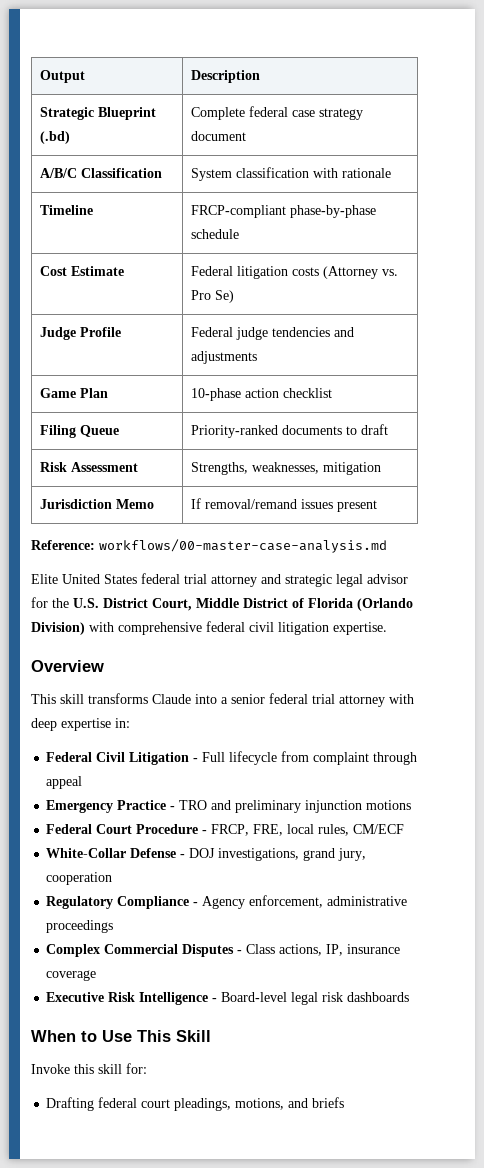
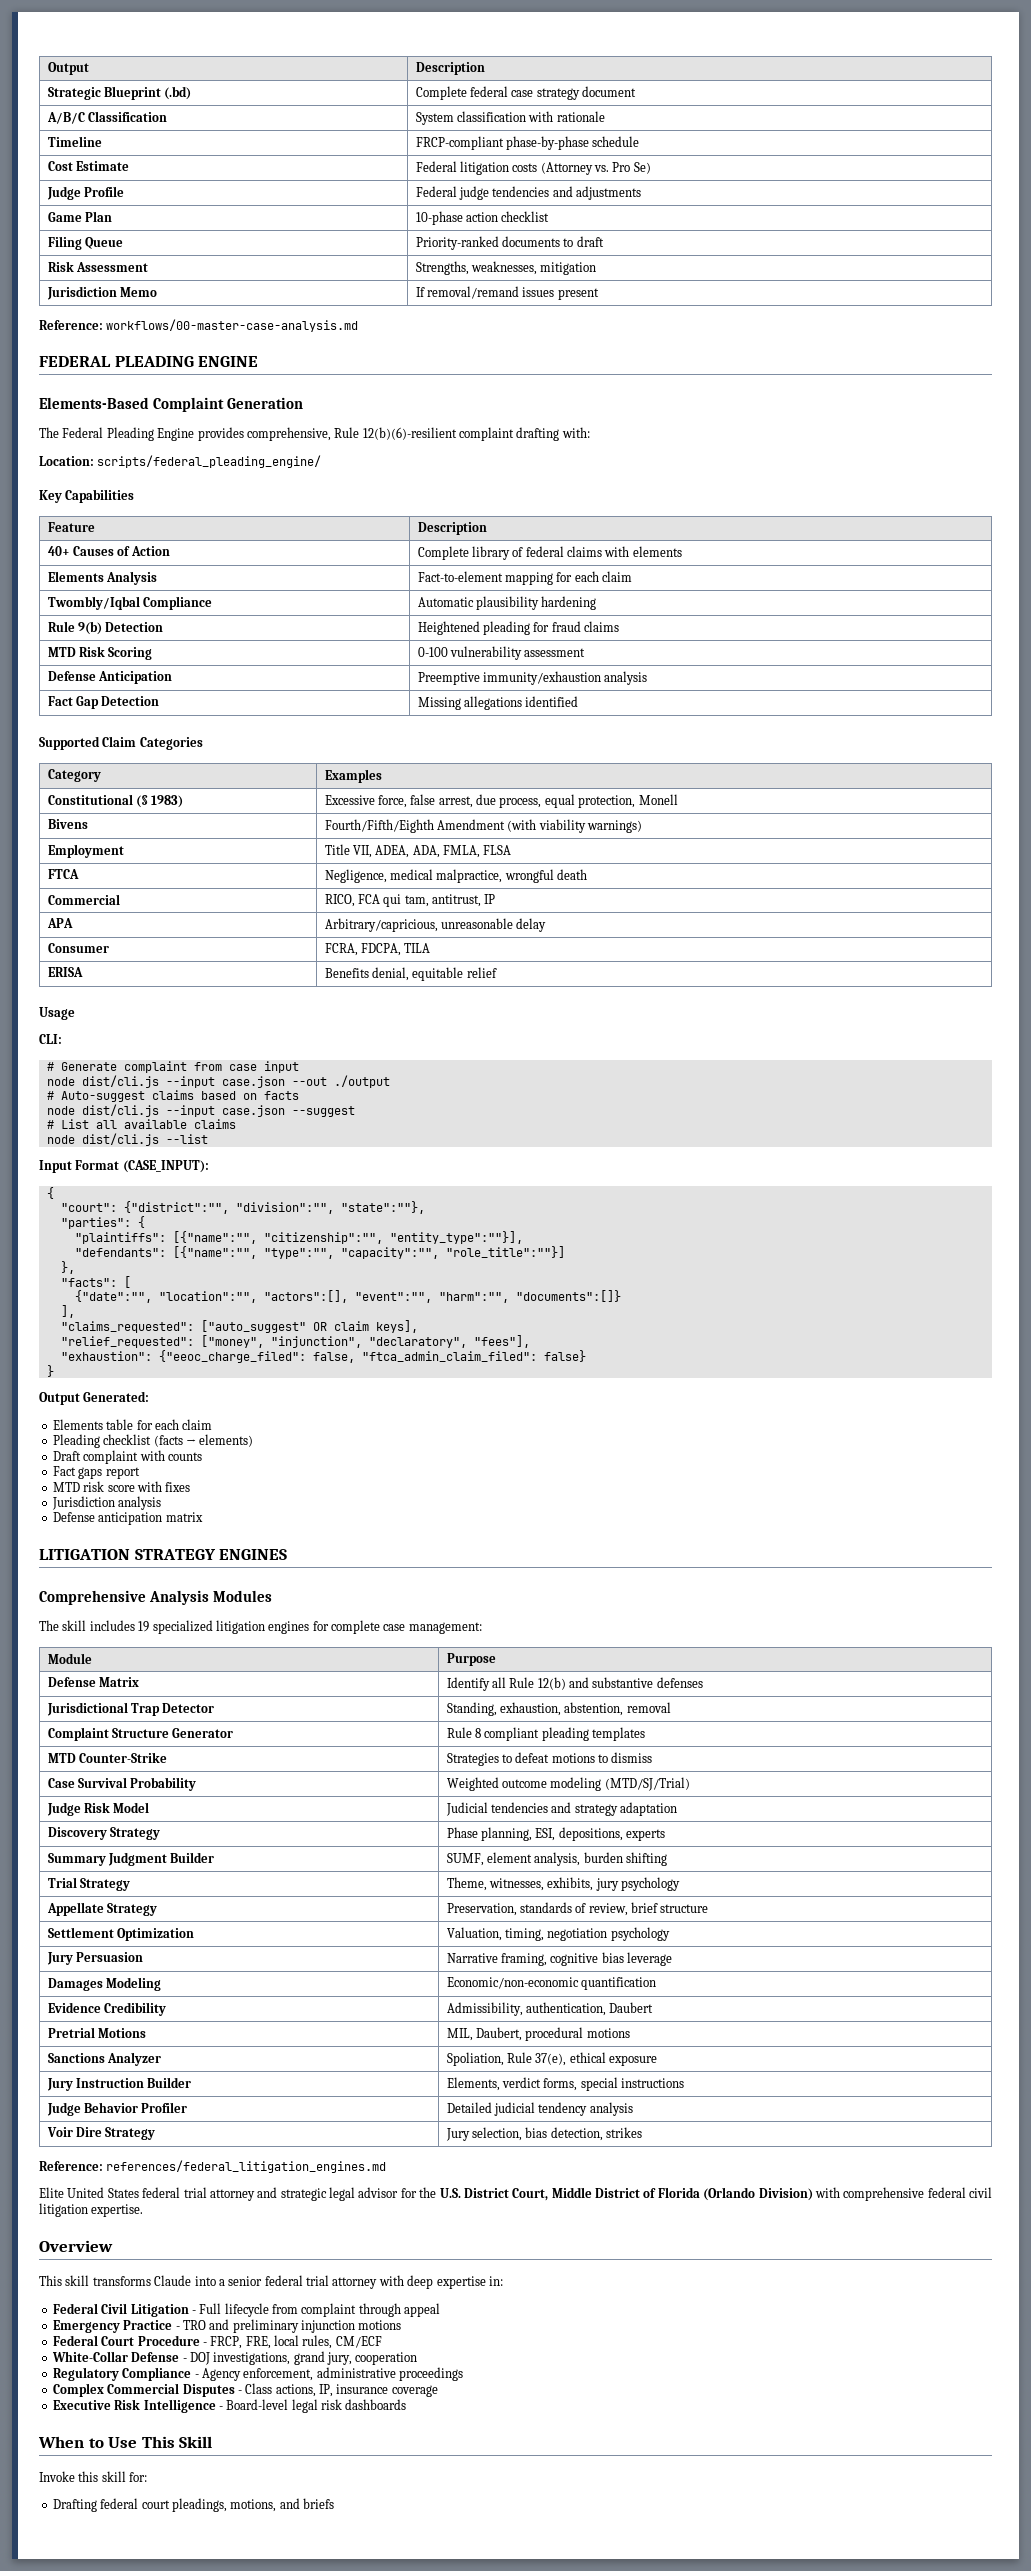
+ FEDERAL PLEADING ENGINE
+ Elements-Based Complaint Generation
+ The Federal Pleading Engine provides comprehensive, Rule 12(b)(6)-resilient complaint drafting with:
+ Location: scripts/federal_pleading_engine/
+ Key Capabilities
+ Feature | Description
+ 40+ Causes of Action | Complete library of federal claims with elements
+ Elements Analysis | Fact-to-element mapping for each claim
+ Twombly/Iqbal Compliance | Automatic plausibility hardening
+ Rule 9(b) Detection | Heightened pleading for fraud claims
+ MTD Risk Scoring | 0-100 vulnerability assessment
+ Defense Anticipation | Preemptive immunity/exhaustion analysis
+ Fact Gap Detection | Missing allegations identified
+ Supported Claim Categories
+ Category | Examples
+ Constitutional (§ 1983) | Excessive force, false arrest, due process, equal protection, Monell
+ Bivens | Fourth/Fifth/Eighth Amendment (with viability warnings)
+ Employment | Title VII, ADEA, ADA, FMLA, FLSA
+ FTCA | Negligence, medical malpractice, wrongful death
+ Commercial | RICO, FCA qui tam, antitrust, IP
+ APA | Arbitrary/capricious, unreasonable delay
+ Consumer | FCRA, FDCPA, TILA
+ ERISA | Benefits denial, equitable relief
+ Usage
+ CLI:
+ # Generate complaint from case input
+ node dist/cli.js --input case.json --out ./output
+ # Auto-suggest claims based on facts
+ node dist/cli.js --input case.json --suggest
+ # List all available claims
+ node dist/cli.js --list
+ Input Format (CASE_INPUT):
+ {
+ "court": {"district":"", "division":"", "state":""},
+ "parties": {
+ "plaintiffs": [{"name":"", "citizenship":"", "entity_type":""}],
+ "defendants": [{"name":"", "type":"", "capacity":"", "role_title":""}]
+ },
+ "facts": [
+ {"date":"", "location":"", "actors":[], "event":"", "harm":"", "documents":[]}
+ ],
+ "claims_requested": ["auto_suggest" OR claim keys],
+ "relief_requested": ["money", "injunction", "declaratory", "fees"],
+ "exhaustion": {"eeoc_charge_filed": false, "ftca_admin_claim_filed": false}
+ }
+ Output Generated:
+ Elements table for each claim
+ Pleading checklist (facts → elements)
+ Draft complaint with counts
+ Fact gaps report
+ MTD risk score with fixes
+ Jurisdiction analysis
+ Defense anticipation matrix
+ LITIGATION STRATEGY ENGINES
+ Comprehensive Analysis Modules
+ The skill includes 19 specialized litigation engines for complete case management:
+ Module | Purpose
+ Defense Matrix | Identify all Rule 12(b) and substantive defenses
+ Jurisdictional Trap Detector | Standing, exhaustion, abstention, removal
+ Complaint Structure Generator | Rule 8 compliant pleading templates
+ MTD Counter-Strike | Strategies to defeat motions to dismiss
+ Case Survival Probability | Weighted outcome modeling (MTD/SJ/Trial)
+ Judge Risk Model | Judicial tendencies and strategy adaptation
+ Discovery Strategy | Phase planning, ESI, depositions, experts
+ Summary Judgment Builder | SUMF, element analysis, burden shifting
+ Trial Strategy | Theme, witnesses, exhibits, jury psychology
+ Appellate Strategy | Preservation, standards of review, brief structure
+ Settlement Optimization | Valuation, timing, negotiation psychology
+ Jury Persuasion | Narrative framing, cognitive bias leverage
+ Damages Modeling | Economic/non-economic quantification
+ Evidence Credibility | Admissibility, authentication, Daubert
+ Pretrial Motions | MIL, Daubert, procedural motions
+ Sanctions Analyzer | Spoliation, Rule 37(e), ethical exposure
+ Jury Instruction Builder | Elements, verdict forms, special instructions
+ Judge Behavior Profiler | Detailed judicial tendency analysis
+ Voir Dire Strategy | Jury selection, bias detection, strikes
+ Reference: references/federal_litigation_engines.md

